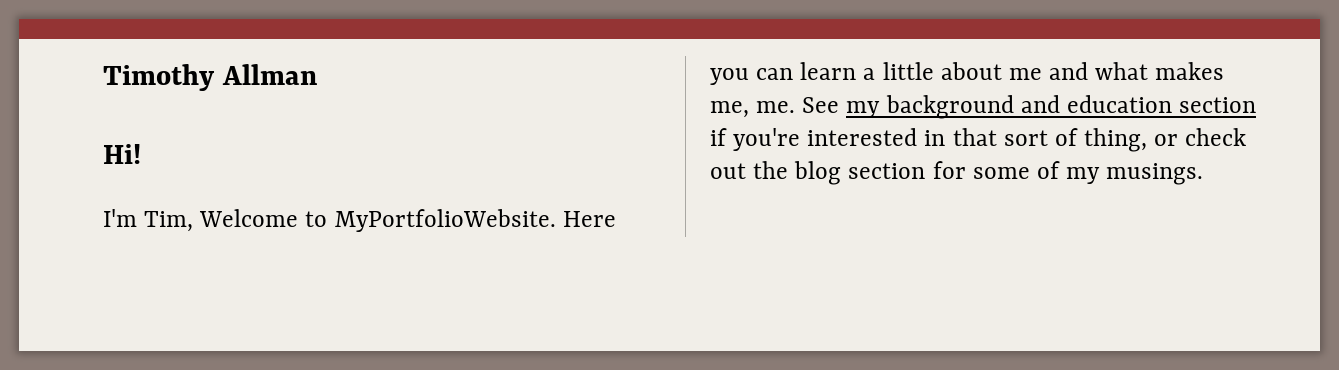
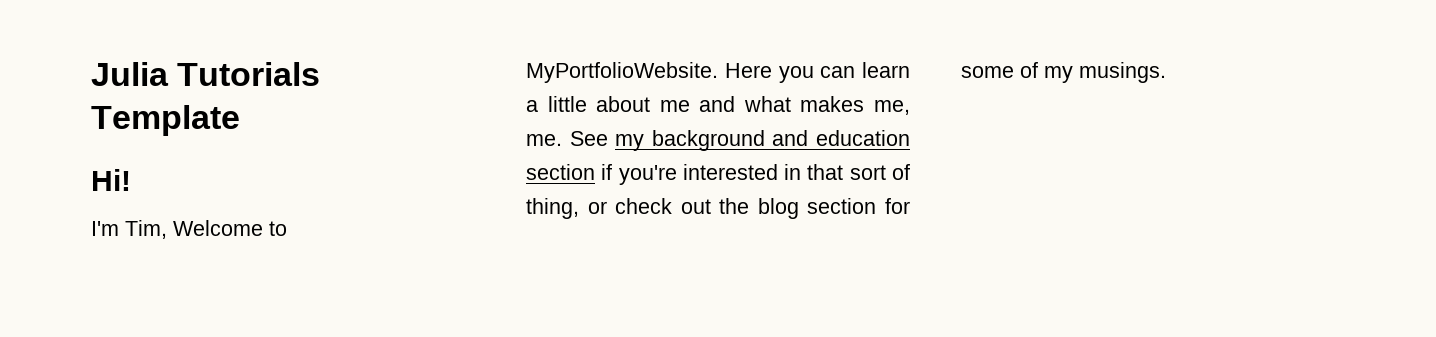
- Timothy Allman
+ Julia Tutorials Template

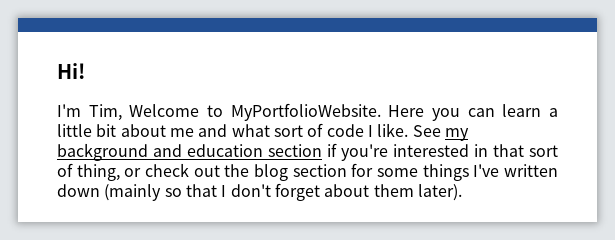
- Julia Tutorials Template
- Here you can learn a little about me and what makes me, me.
+ Here you can learn a little bit about me and what sort of code I like.
- See my background and education section if you're interested in that sort of thing, or check out the blog section for some of my musings.
+ See my background and education section if you're interested in that sort of thing, or check out the blog section for some things I've written down (mainly so that I don't forget about them later).

